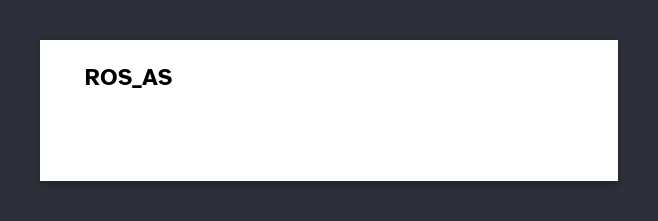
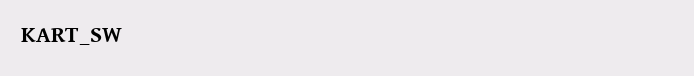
- ROS_AS
+ KART_SW

